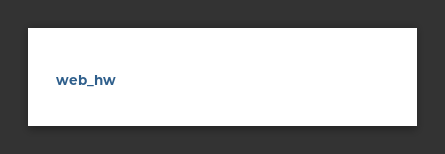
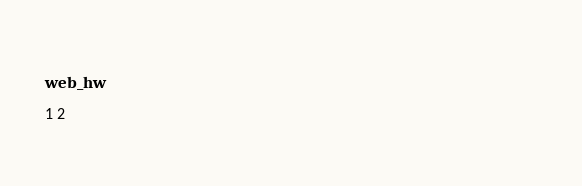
+ 1 2

